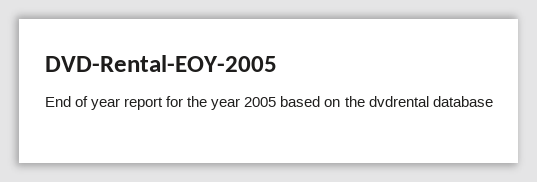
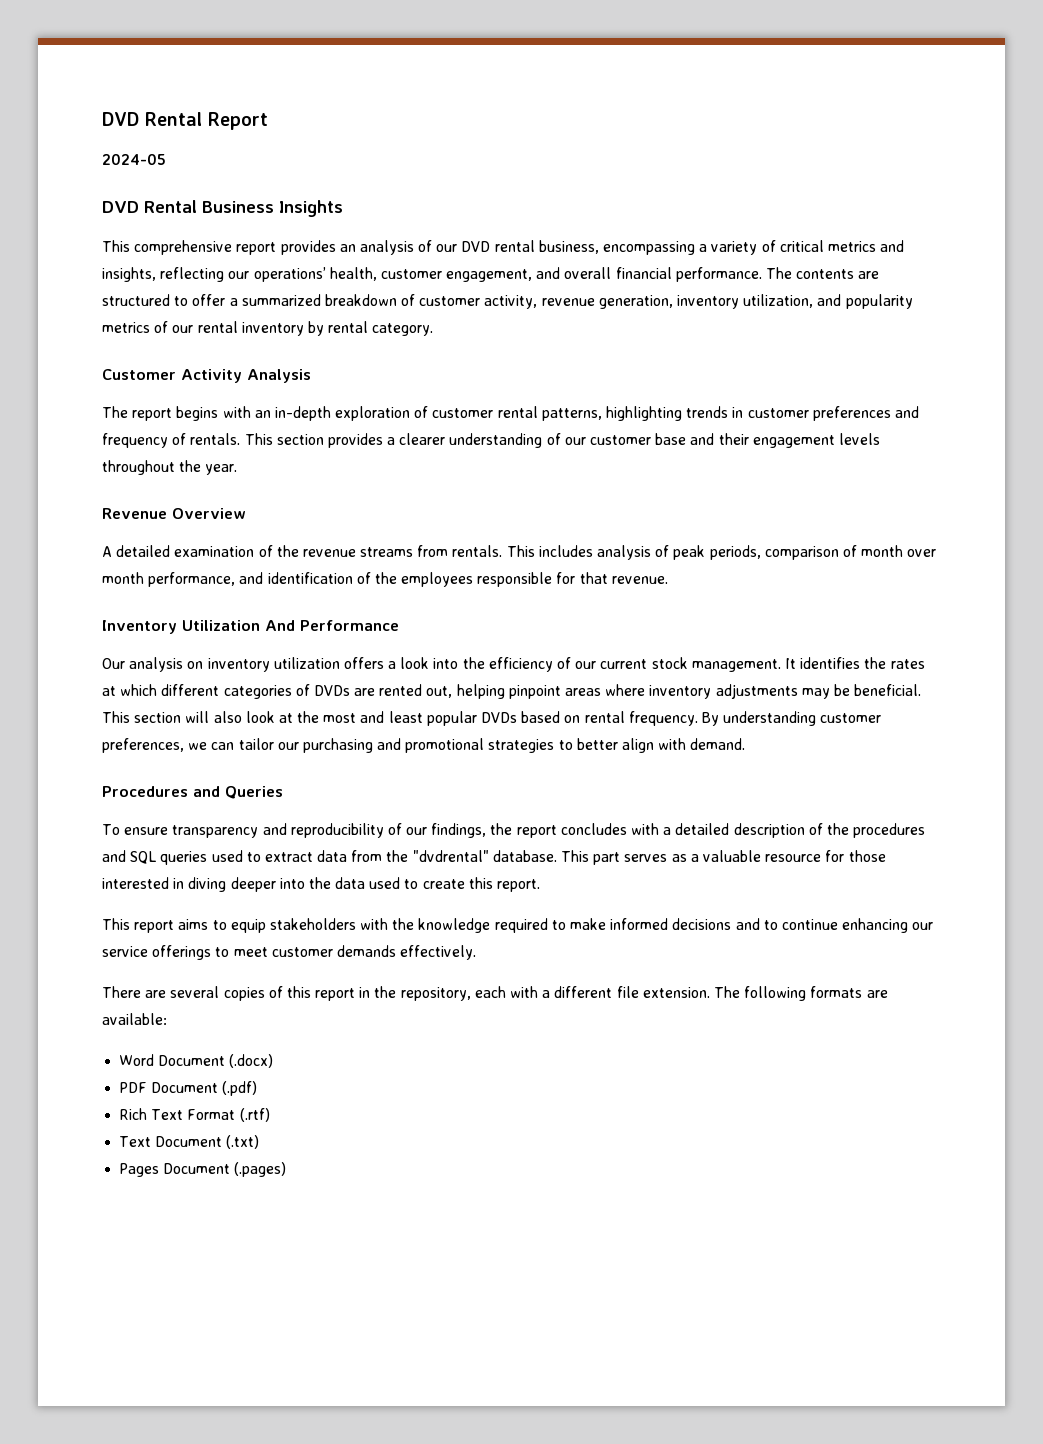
- DVD-Rental-EOY-2005
- End of year report for the year 2005 based on the dvdrental database
+ DVD Rental Report
+ 2024-05
+ DVD Rental Business Insights
+ This comprehensive report provides an analysis of our DVD rental business, encompassing a variety of critical metrics and insights, reflecting our operations’ health, customer engagement, and overall financial performance. The contents are structured to offer a summarized breakdown of customer activity, revenue generation, inventory utilization, and popularity metrics of our rental inventory by rental category.
+ Customer Activity Analysis
+ The report begins with an in-depth exploration of customer rental patterns, highlighting trends in customer preferences and frequency of rentals. This section provides a clearer understanding of our customer base and their engagement levels throughout the year.
+ Revenue Overview
+ A detailed examination of the revenue streams from rentals. This includes analysis of peak periods, comparison of month over month performance, and identification of the employees responsible for that revenue.
+ Inventory Utilization And Performance
+ Our analysis on inventory utilization offers a look into the efficiency of our current stock management. It identifies the rates at which different categories of DVDs are rented out, helping pinpoint areas where inventory adjustments may be beneficial. This section will also look at the most and least popular DVDs based on rental frequency. By understanding customer preferences, we can tailor our purchasing and promotional strategies to better align with demand.
+ Procedures and Queries
+ To ensure transparency and reproducibility of our findings, the report concludes with a detailed description of the procedures and SQL queries used to extract data from the "dvdrental" database. This part serves as a valuable resource for those interested in diving deeper into the data used to create this report.
+ This report aims to equip stakeholders with the knowledge required to make informed decisions and to continue enhancing our service offerings to meet customer demands effectively.
+ There are several copies of this report in the repository, each with a different file extension. The following formats are available:
+ Word Document (.docx)
+ PDF Document (.pdf)
+ Rich Text Format (.rtf)
+ Text Document (.txt)
+ Pages Document (.pages)

